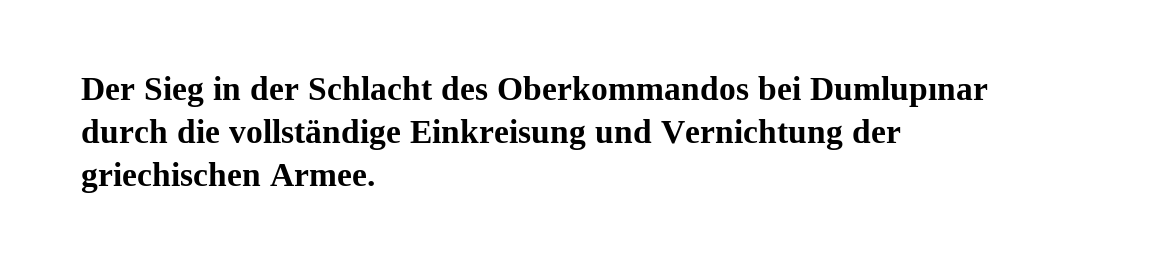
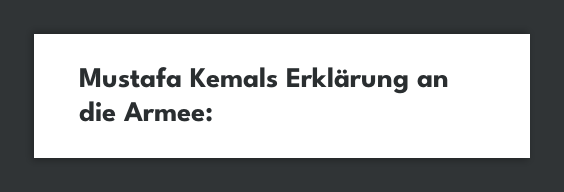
- Der Sieg in der Schlacht des Oberkommandos bei Dumlupınar durch die vollständige Einkreisung und Vernichtung der griechischen Armee.
+ Mustafa Kemals Erklärung an die Armee:

